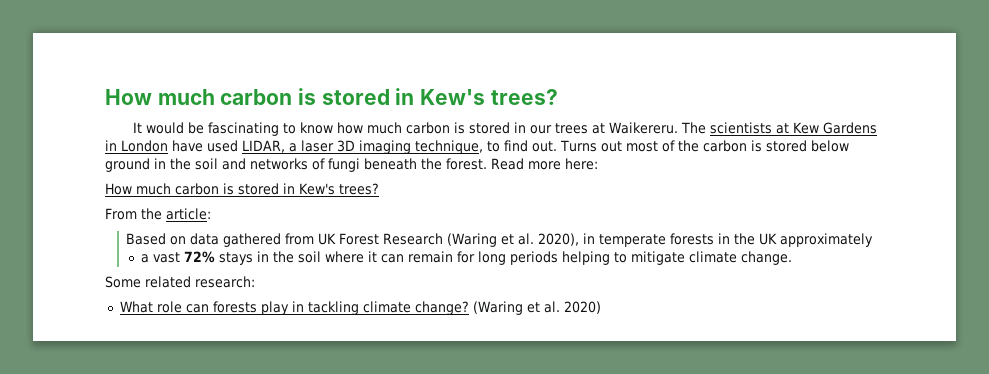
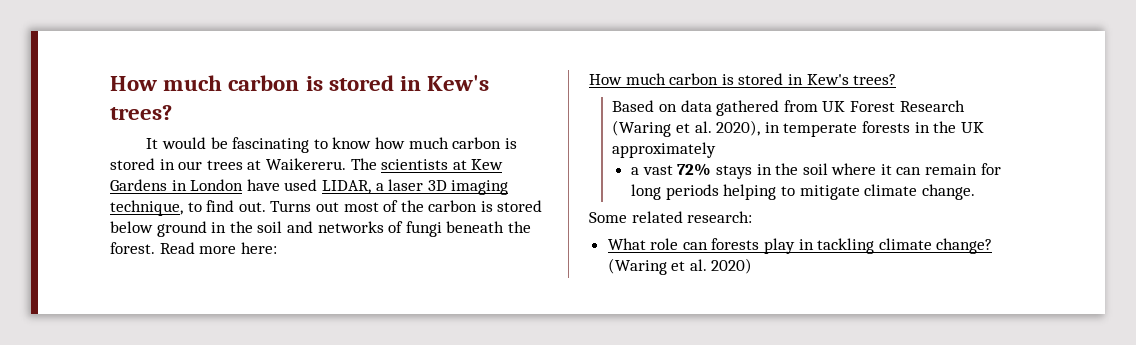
- From the article:

